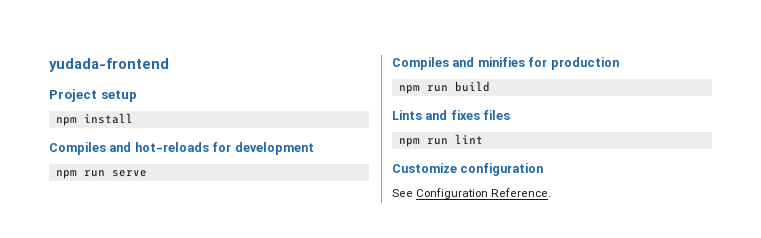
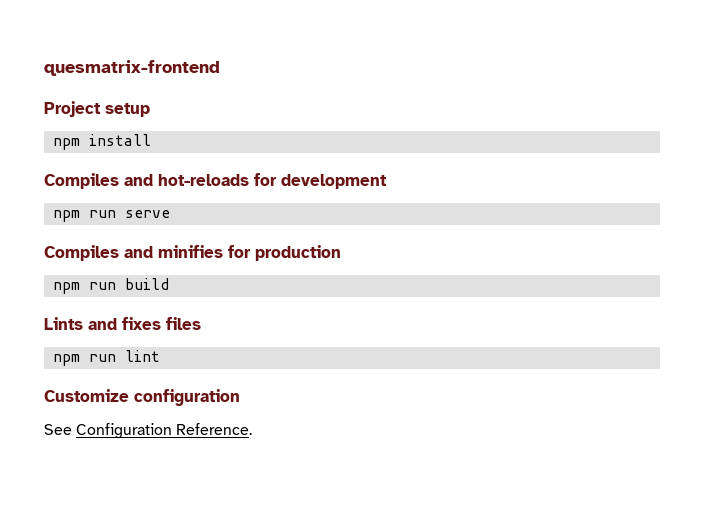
- yudada-frontend
+ quesmatrix-frontend

